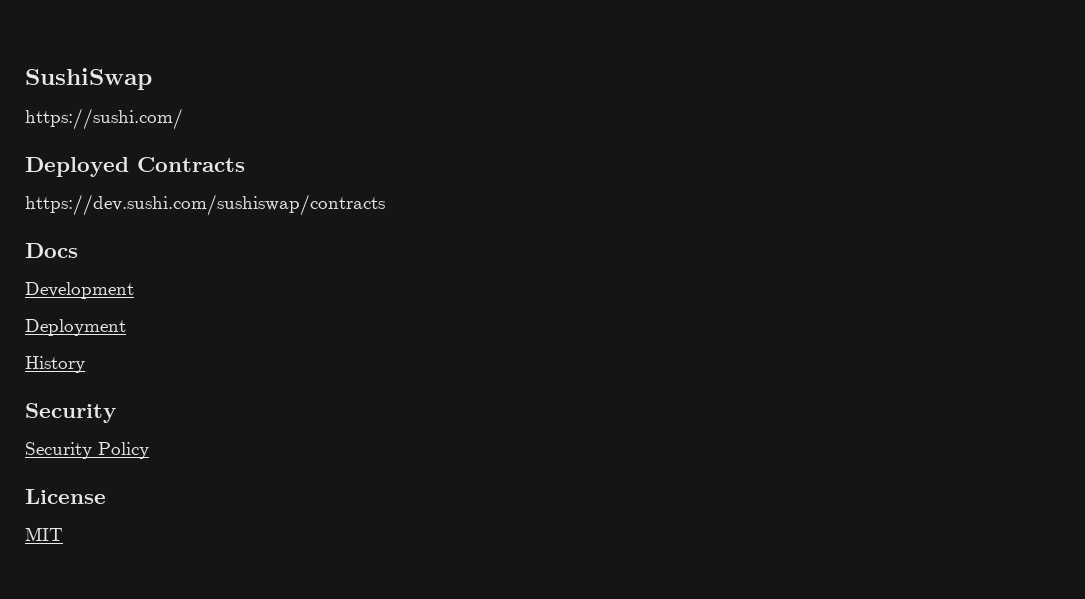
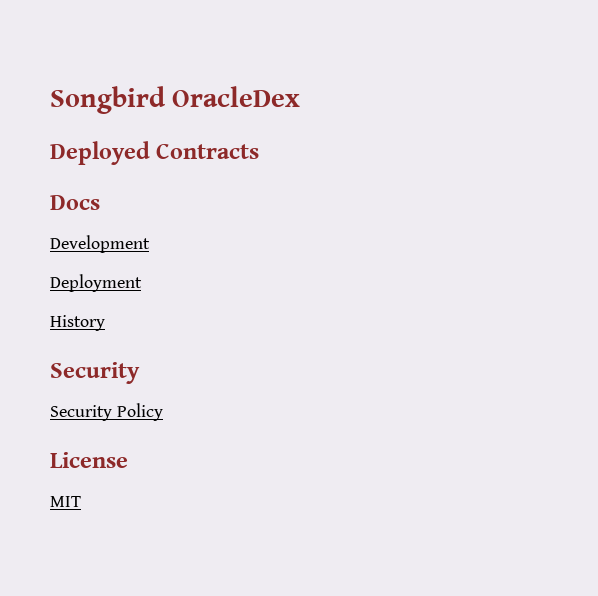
- SushiSwap
- https://sushi.com/
+ Songbird OracleDex
- https://dev.sushi.com/sushiswap/contracts

